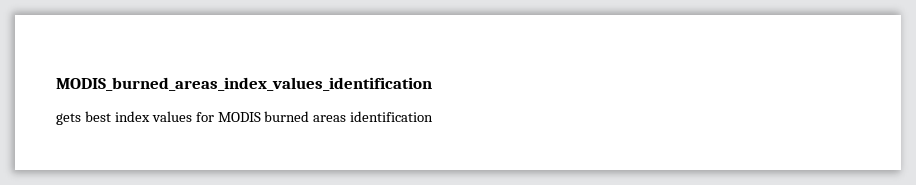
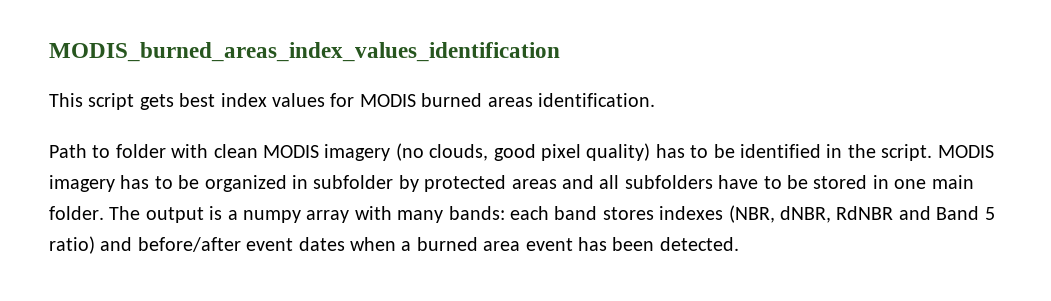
- gets best index values for MODIS burned areas identification
+ This script gets best index values for MODIS burned areas identification.
+ Path to folder with clean MODIS imagery (no clouds, good pixel quality) has to be identified in the script. MODIS imagery has to be organized in subfolder by protected areas and all subfolders have to be stored in one main folder. The output is a numpy array with many bands: each band stores indexes (NBR, dNBR, RdNBR and Band 5 ratio) and before/after event dates when a burned area event has been detected.

